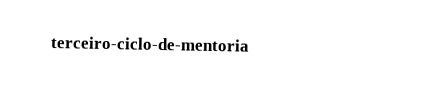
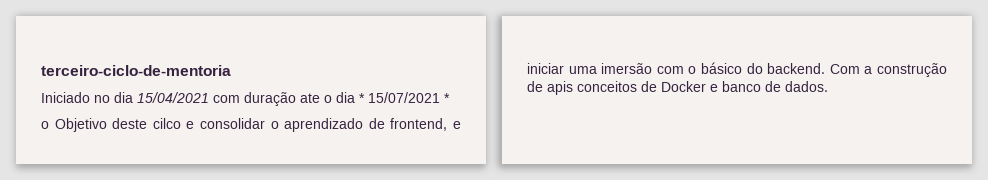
+ Iniciado no dia 15/04/2021 com duração ate o dia * 15/07/2021 *
+ o Objetivo deste cilco e consolidar o aprendizado de frontend, e iniciar uma imersão com o básico do backend. Com a construção de apis conceitos de Docker e banco de dados.

